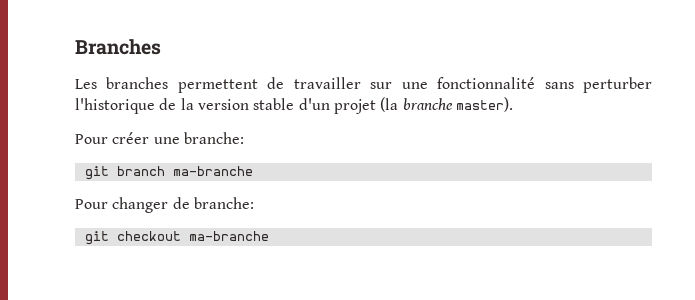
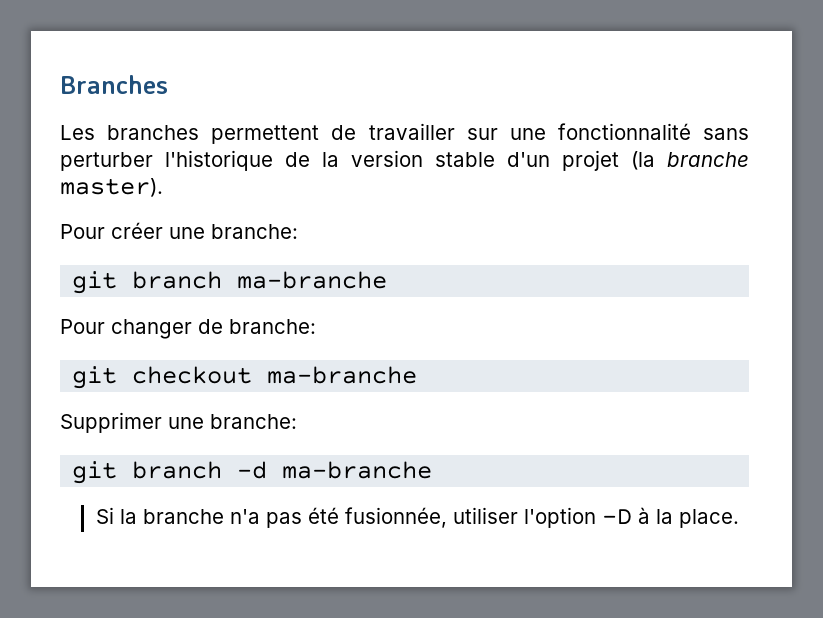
+ Supprimer une branche:
+ git branch -d ma-branche
+ Si la branche n'a pas été fusionnée, utiliser l'option -D à la place.

